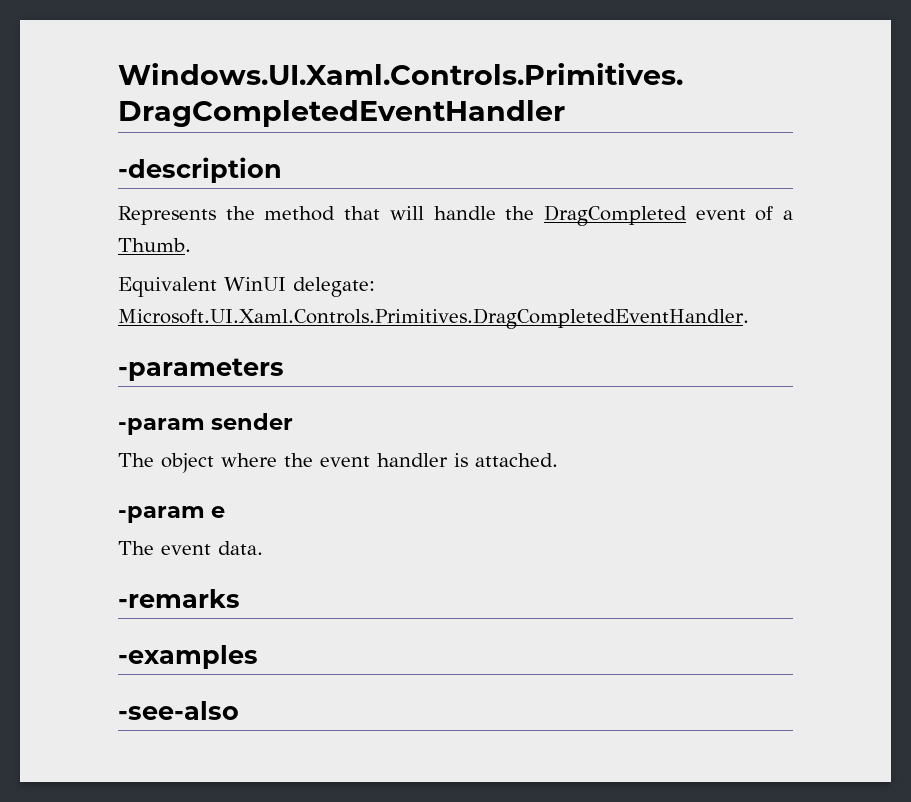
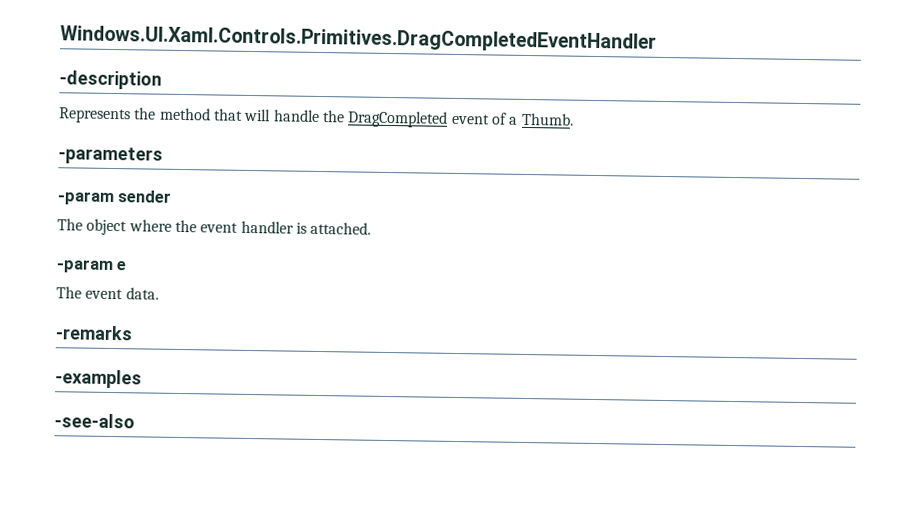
- Equivalent WinUI delegate: Microsoft.UI.Xaml.Controls.Primitives.DragCompletedEventHandler.

